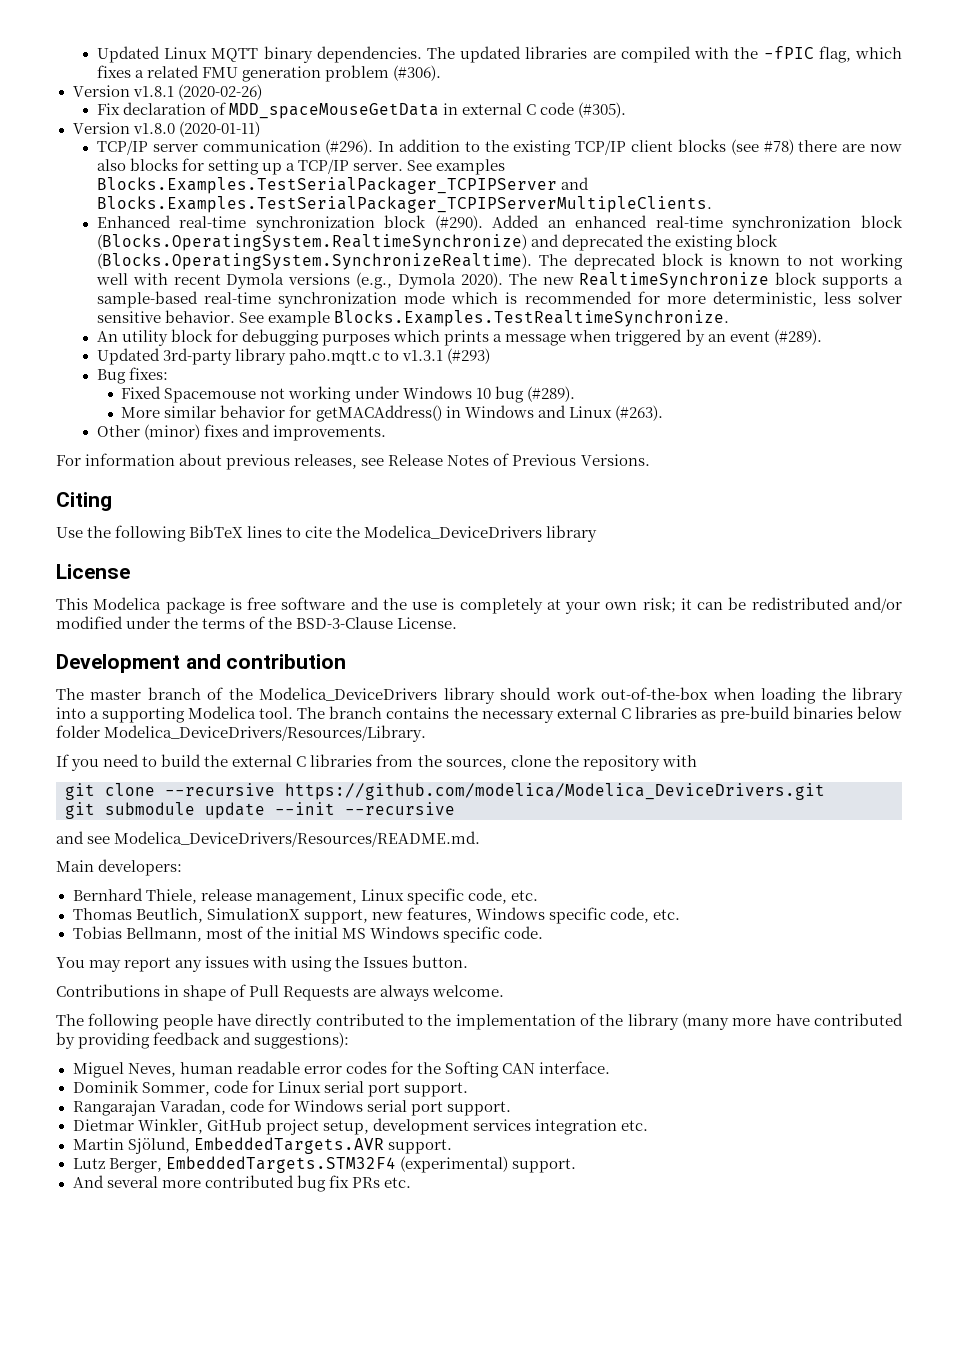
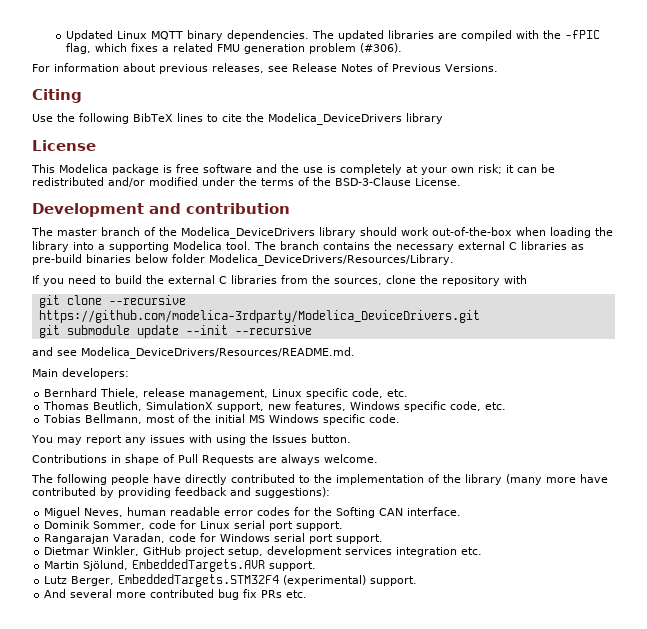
- Version v1.8.1 (2020-02-26)
- Fix declaration of MDD_spaceMouseGetData in external C code (#305).
- Version v1.8.0 (2020-01-11)
- TCP/IP server communication (#296). In addition to the existing TCP/IP client blocks (see #78) there are now also blocks for setting up a TCP/IP server. See examples Blocks.Examples.TestSerialPackager_TCPIPServer and Blocks.Examples.TestSerialPackager_TCPIPServerMultipleClients.
- Enhanced real-time synchronization block (#290). Added an enhanced real-time synchronization block (Blocks.OperatingSystem.RealtimeSynchronize) and deprecated the existing block (Blocks.OperatingSystem.SynchronizeRealtime). The deprecated block is known to not working well with recent Dymola versions (e.g., Dymola 2020). The new RealtimeSynchronize block supports a sample-based real-time synchronization mode which is recommended for more deterministic, less solver sensitive behavior. See example Blocks.Examples.TestRealtimeSynchronize.
- An utility block for debugging purposes which prints a message when triggered by an event (#289).
- Updated 3rd-party library paho.mqtt.c to v1.3.1 (#293)
- Bug fixes:
- Fixed Spacemouse not working under Windows 10 bug (#289).
- More similar behavior for getMACAddress() in Windows and Linux (#263).
- Other (minor) fixes and improvements.
- git clone --recursive https://github.com/modelica/Modelica_DeviceDrivers.git
+ git clone --recursive https://github.com/modelica-3rdparty/Modelica_DeviceDrivers.git

